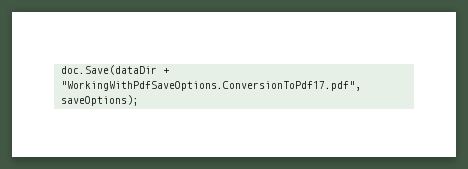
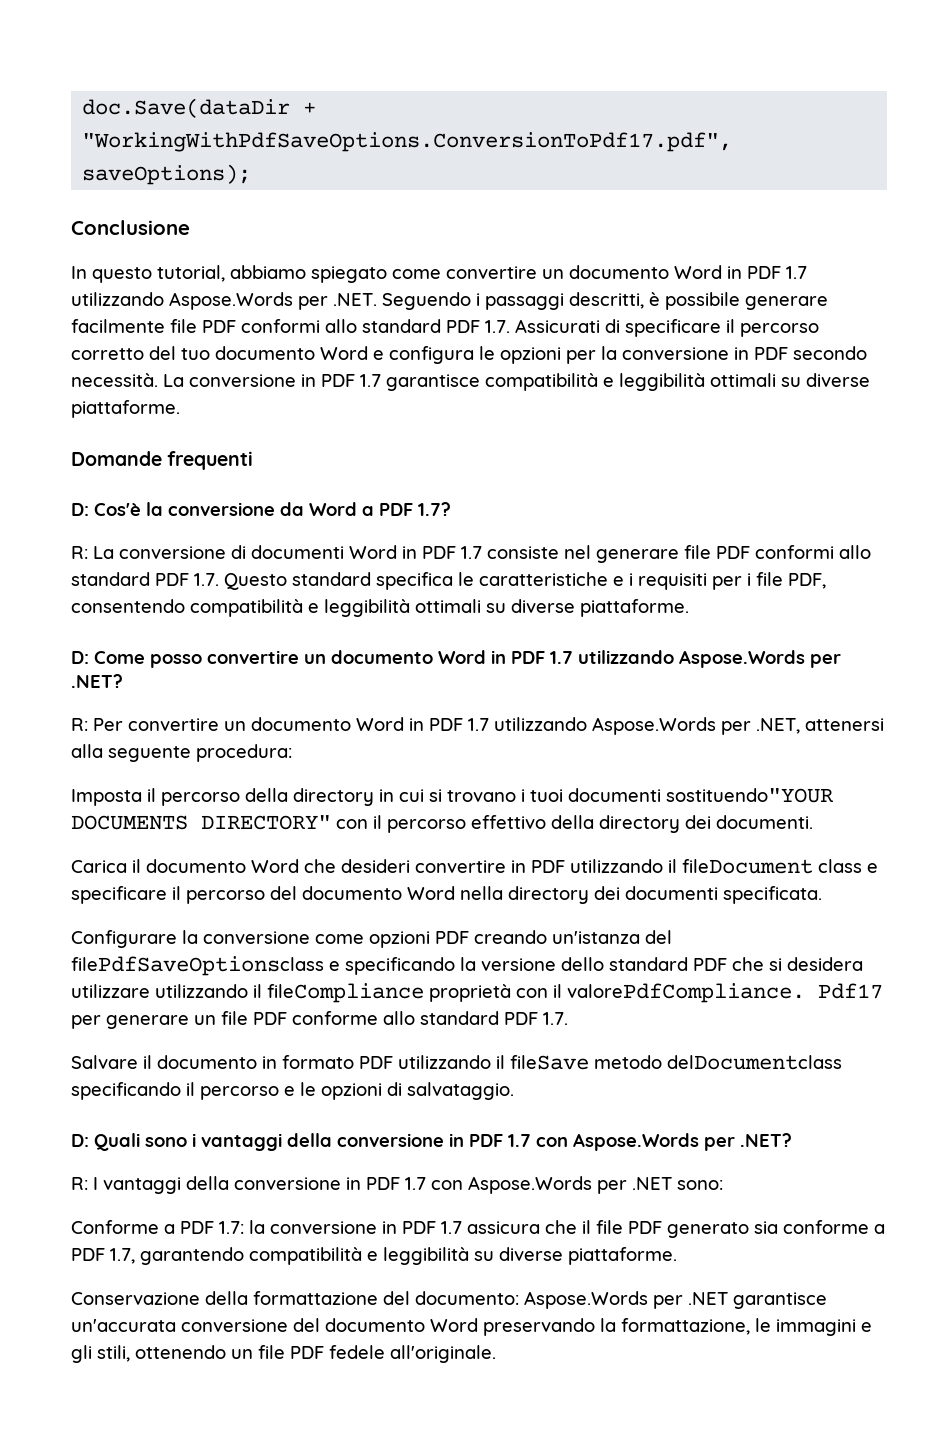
+ Conclusione
+ In questo tutorial, abbiamo spiegato come convertire un documento Word in PDF 1.7 utilizzando Aspose.Words per .NET. Seguendo i passaggi descritti, è possibile generare facilmente file PDF conformi allo standard PDF 1.7. Assicurati di specificare il percorso corretto del tuo documento Word e configura le opzioni per la conversione in PDF secondo necessità. La conversione in PDF 1.7 garantisce compatibilità e leggibilità ottimali su diverse piattaforme.
+ Domande frequenti
+ D: Cos'è la conversione da Word a PDF 1.7?
+ R: La conversione di documenti Word in PDF 1.7 consiste nel generare file PDF conformi allo standard PDF 1.7. Questo standard specifica le caratteristiche e i requisiti per i file PDF, consentendo compatibilità e leggibilità ottimali su diverse piattaforme.
+ D: Come posso convertire un documento Word in PDF 1.7 utilizzando Aspose.Words per .NET?
+ R: Per convertire un documento Word in PDF 1.7 utilizzando Aspose.Words per .NET, attenersi alla seguente procedura:
+ Imposta il percorso della directory in cui si trovano i tuoi documenti sostituendo"YOUR DOCUMENTS DIRECTORY" con il percorso effettivo della directory dei documenti.
+ Carica il documento Word che desideri convertire in PDF utilizzando il fileDocument class e specificare il percorso del documento Word nella directory dei documenti specificata.
+ Configurare la conversione come opzioni PDF creando un'istanza del filePdfSaveOptionsclass e specificando la versione dello standard PDF che si desidera utilizzare utilizzando il fileCompliance proprietà con il valorePdfCompliance. Pdf17 per generare un file PDF conforme allo standard PDF 1.7.
+ Salvare il documento in formato PDF utilizzando il fileSave metodo delDocumentclass specificando il percorso e le opzioni di salvataggio.
+ D: Quali sono i vantaggi della conversione in PDF 1.7 con Aspose.Words per .NET?
+ R: I vantaggi della conversione in PDF 1.7 con Aspose.Words per .NET sono:
+ Conforme a PDF 1.7: la conversione in PDF 1.7 assicura che il file PDF generato sia conforme a PDF 1.7, garantendo compatibilità e leggibilità su diverse piattaforme.
+ Conservazione della formattazione del documento: Aspose.Words per .NET garantisce un'accurata conversione del documento Word preservando la formattazione, le immagini e gli stili, ottenendo un file PDF fedele all'originale.

